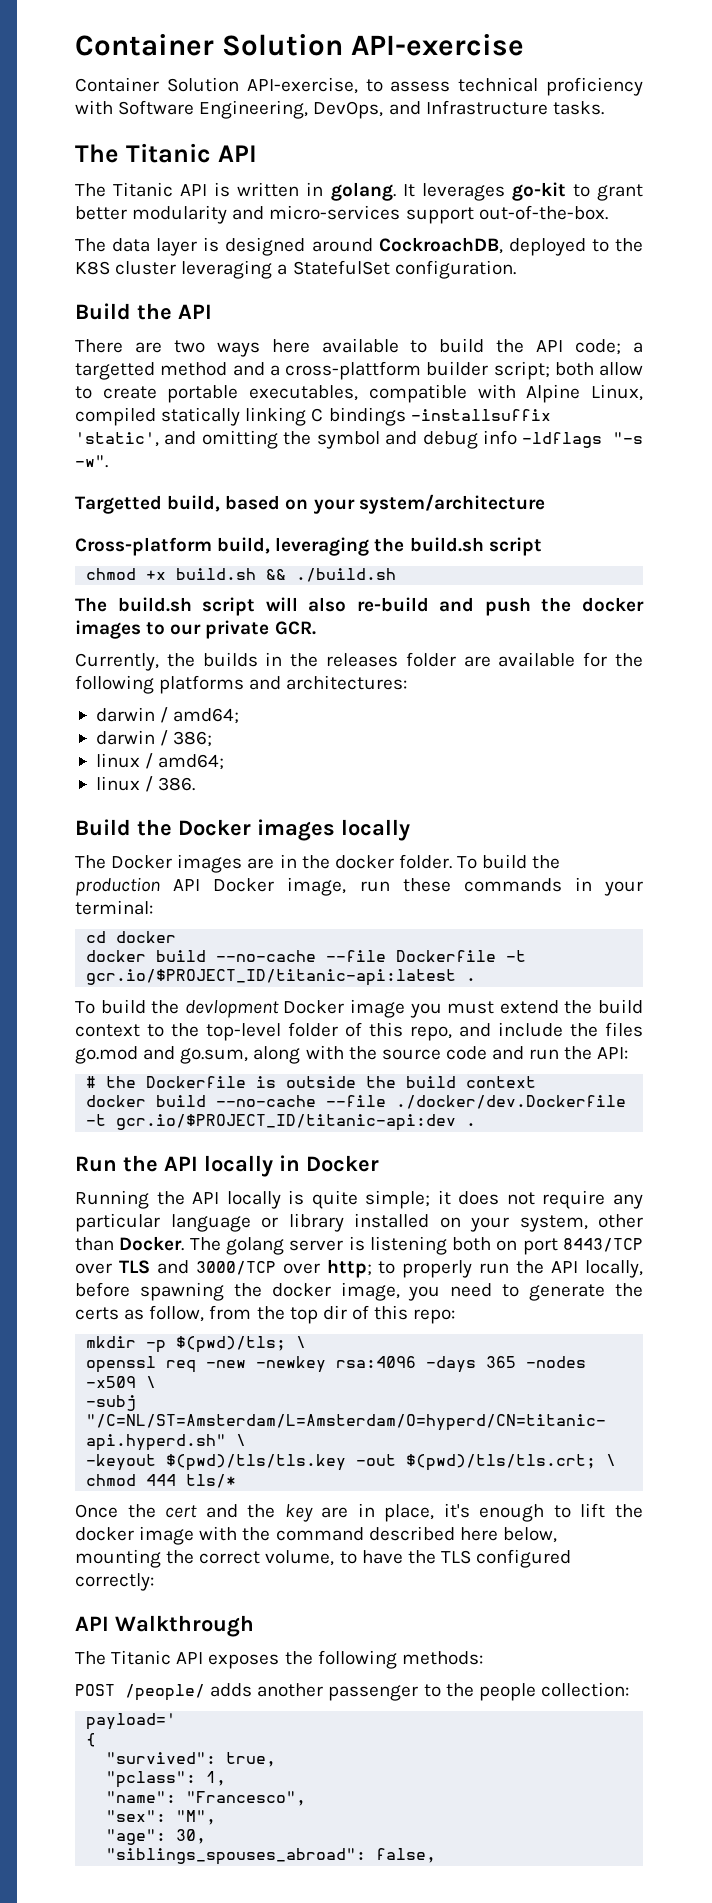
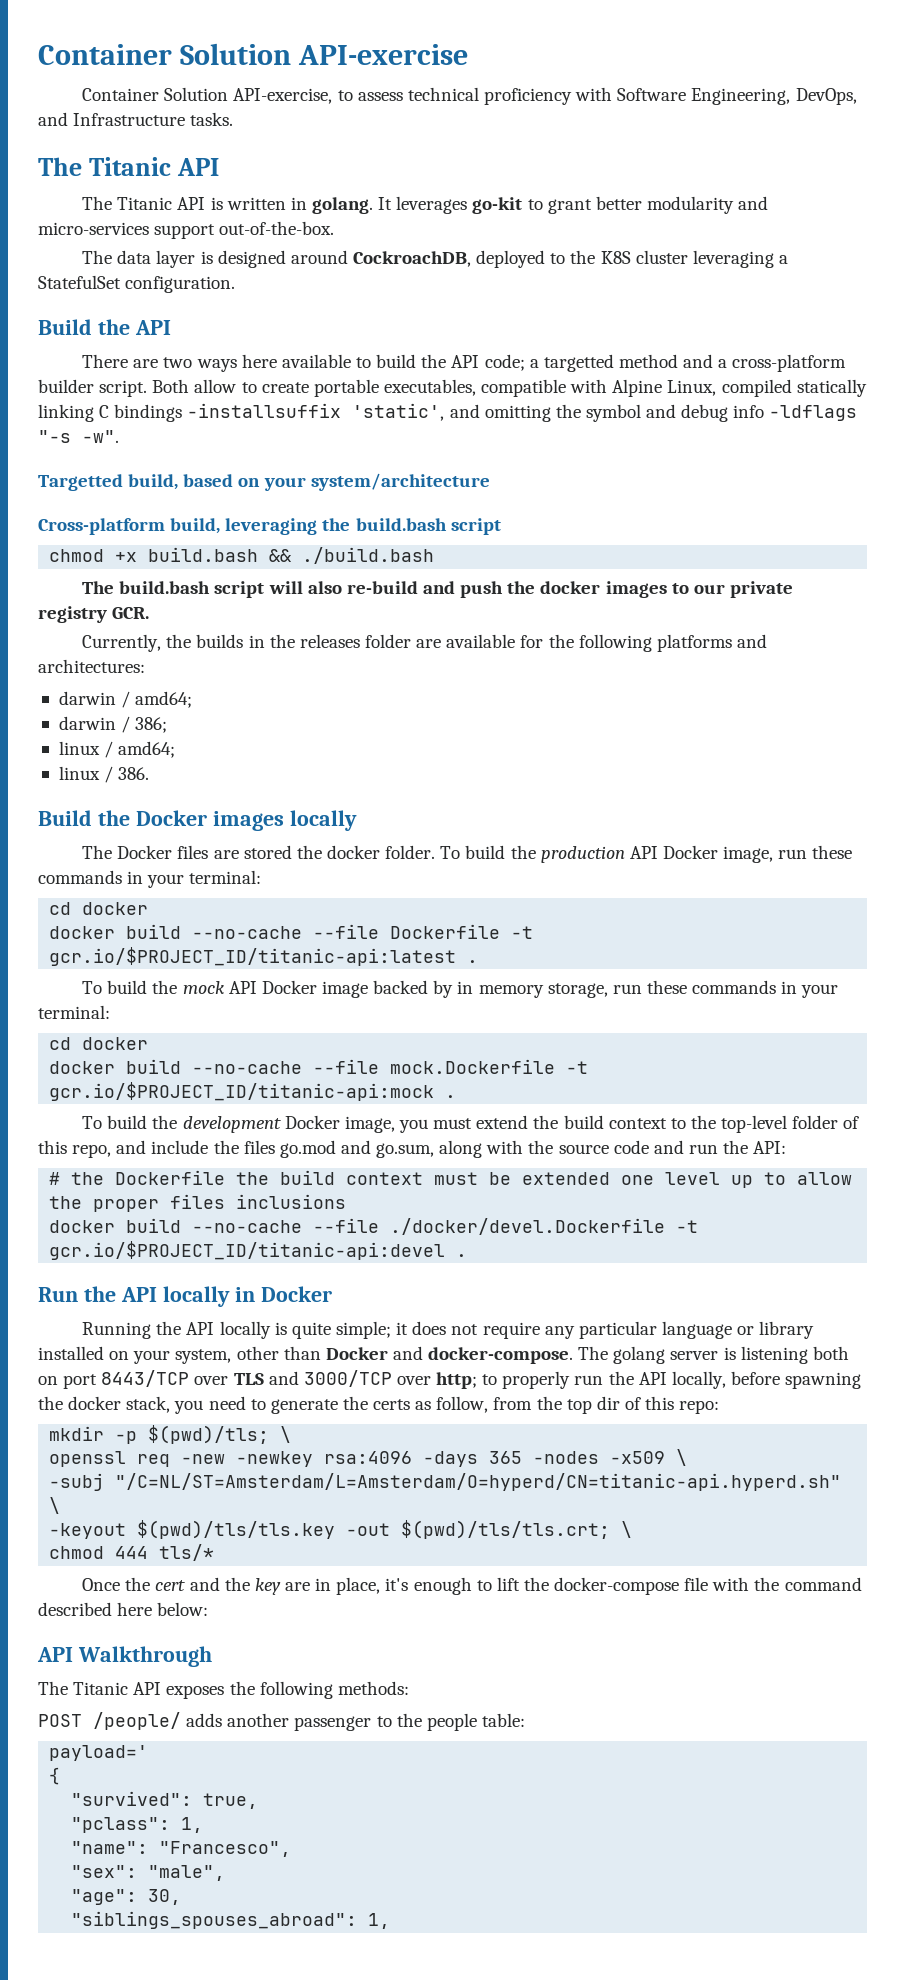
- There are two ways here available to build the API code; a targetted method and a cross-plattform builder script; both allow to create portable executables, compatible with Alpine Linux, compiled statically linking C bindings -installsuffix 'static', and omitting the symbol and debug info -ldflags "-s -w".
+ There are two ways here available to build the API code; a targetted method and a cross-platform builder script. Both allow to create portable executables, compatible with Alpine Linux, compiled statically linking C bindings -installsuffix 'static', and omitting the symbol and debug info -ldflags "-s -w".
- Cross-platform build, leveraging the build.sh script
+ Cross-platform build, leveraging the build.bash script
- chmod +x build.sh && ./build.sh
- The build.sh script will also re-build and push the docker images to our private GCR.
+ chmod +x build.bash && ./build.bash
+ The build.bash script will also re-build and push the docker images to our private registry GCR.
- The Docker images are in the docker folder.
+ The Docker files are stored the docker folder.
- To build the devlopment Docker image you must extend the build context to the top-level folder of this repo, and include the files go.mod and go.sum, along with the source code and run the API:
+ To build the mock API Docker image backed by in memory storage, run these commands in your terminal:
+ cd docker
+ docker build --no-cache --file mock.Dockerfile -t gcr.io/$PROJECT_ID/titanic-api:mock .
+ To build the development Docker image, you must extend the build context to the top-level folder of this repo, and include the files go.mod and go.sum, along with the source code and run the API:
- # the Dockerfile is outside the build context
- docker build --no-cache --file ./docker/dev.Dockerfile -t gcr.io/$PROJECT_ID/titanic-api:dev .
+ # the Dockerfile the build context must be extended one level up to allow the proper files inclusions
+ docker build --no-cache --file ./docker/devel.Dockerfile -t gcr.io/$PROJECT_ID/titanic-api:devel .
- Running the API locally is quite simple; it does not require any particular language or library installed on your system, other than Docker.
+ Running the API locally is quite simple; it does not require any particular language or library installed on your system, other than Docker and docker-compose.
- The golang server is listening both on port 8443/TCP over TLS and 3000/TCP over http; to properly run the API locally, before spawning the docker image, you need to generate the certs as follow, from the top dir of this repo:
+ The golang server is listening both on port 8443/TCP over TLS and 3000/TCP over http; to properly run the API locally, before spawning the docker stack, you need to generate the certs as follow, from the top dir of this repo:
- Once the cert and the key are in place, it's enough to lift the docker image with the command described here below, mounting the correct volume, to have the TLS configured correctly:
+ Once the cert and the key are in place, it's enough to lift the docker-compose file with the command described here below:
- POST /people/ adds another passenger to the people collection:
+ POST /people/ adds another passenger to the people table:
- "sex": "M",
+ "sex": "male",
- "siblings_spouses_abroad": false,
+ "siblings_spouses_abroad": 1,

